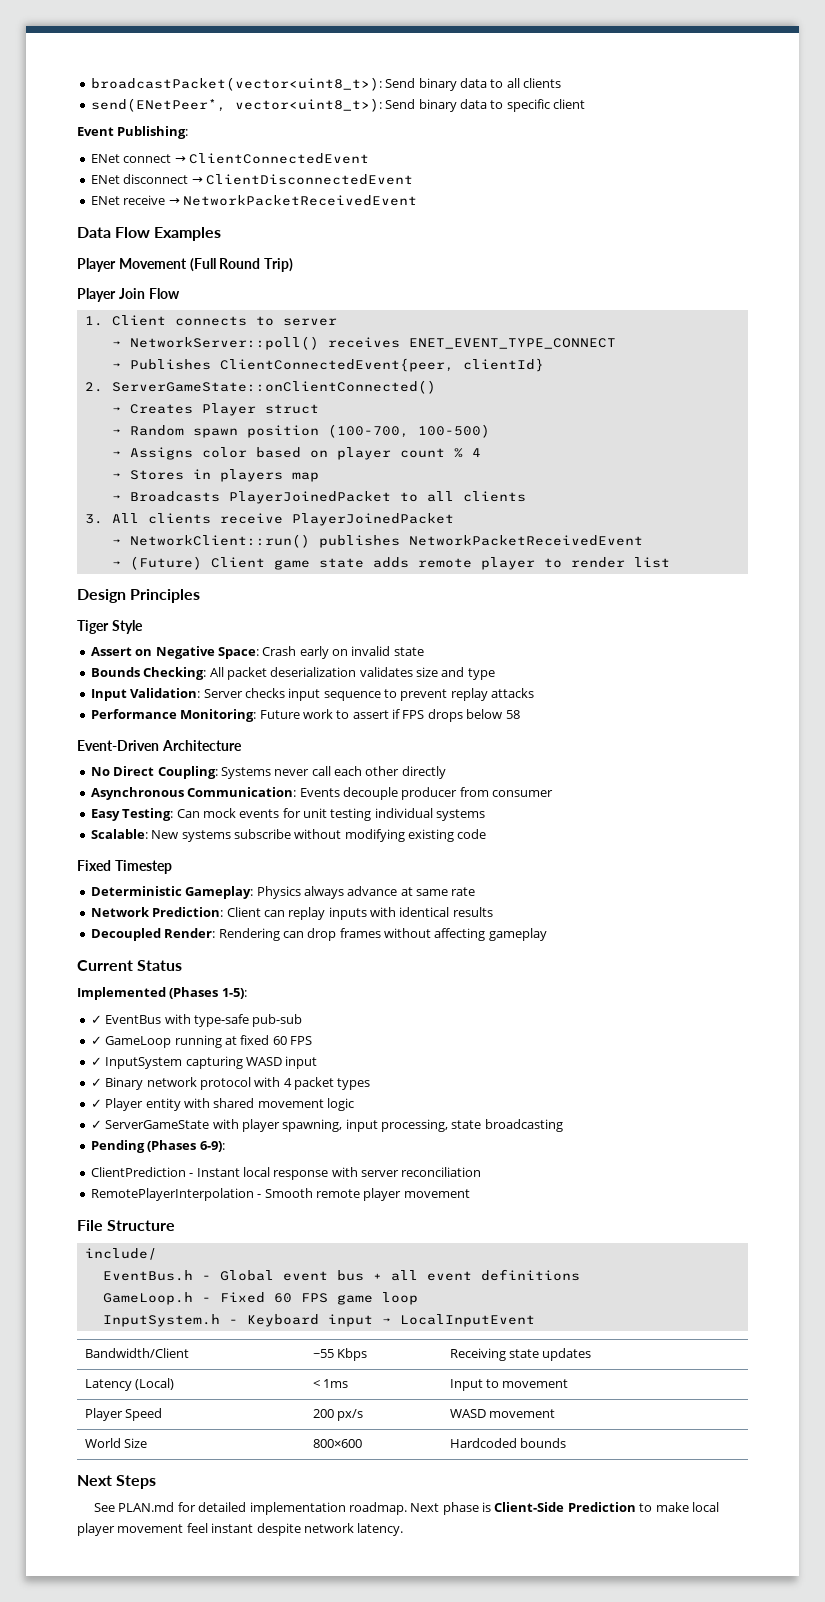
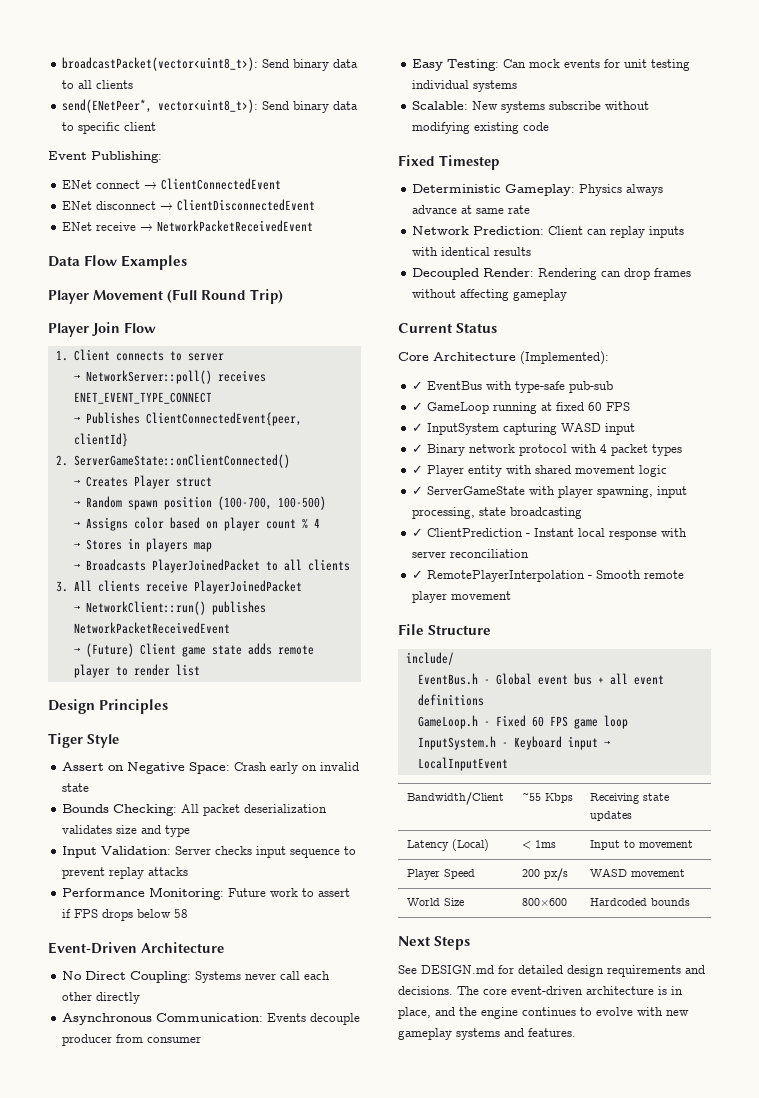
- Implemented (Phases 1-5):
+ Core Architecture (Implemented):
- Pending (Phases 6-9):
- ClientPrediction - Instant local response with server reconciliation
+ ✓ ClientPrediction - Instant local response with server reconciliation
- RemotePlayerInterpolation - Smooth remote player movement
+ ✓ RemotePlayerInterpolation - Smooth remote player movement
- See PLAN.md for detailed implementation roadmap. Next phase is Client-Side Prediction to make local player movement feel instant despite network latency.
+ See DESIGN.md for detailed design requirements and decisions. The core event-driven architecture is in place, and the engine continues to evolve with new gameplay systems and features.

